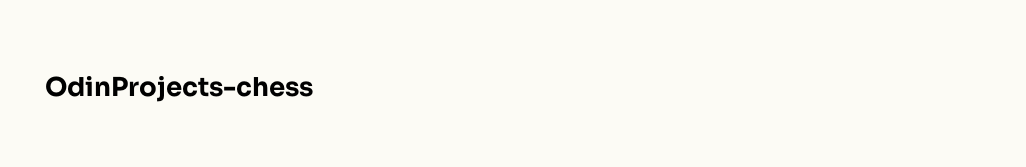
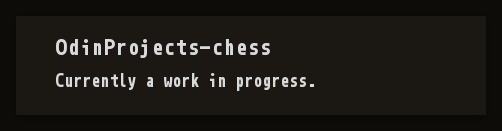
+ Currently a work in progress.

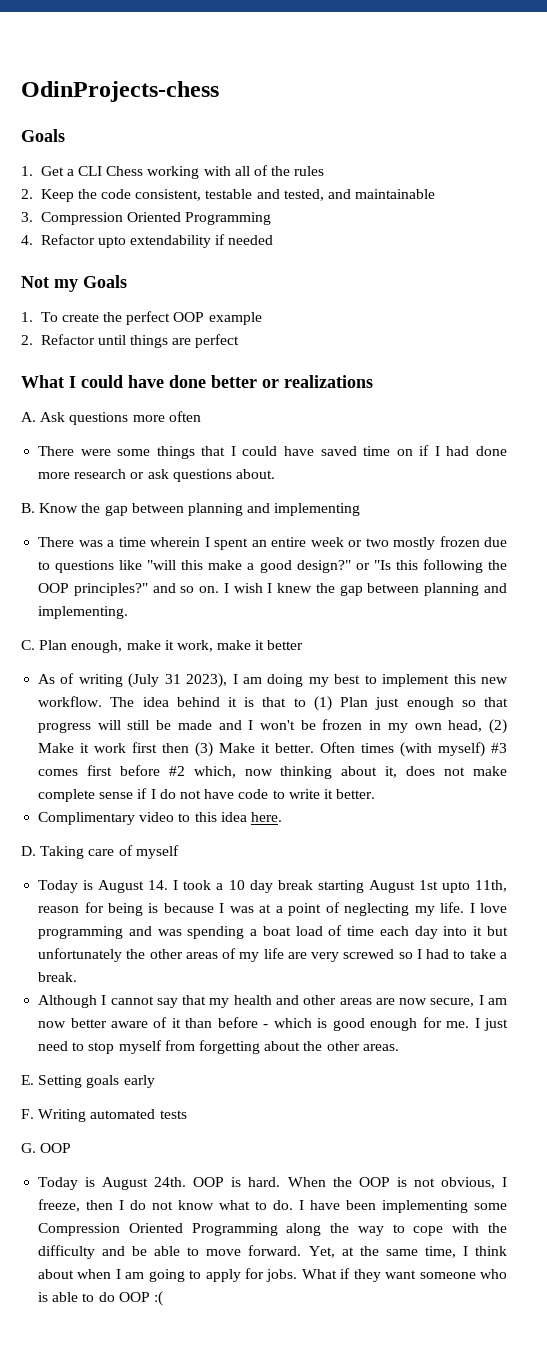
  OdinProjects-chess
- Currently a work in progress.
+ Goals
+ 1. Get a CLI Chess working with all of the rules
+ 2. Keep the code consistent, testable and tested, and maintainable
+ 3. Compression Oriented Programming
+ 4. Refactor upto extendability if needed
+ Not my Goals
+ 1. To create the perfect OOP example
+ 2. Refactor until things are perfect
+ What I could have done better or realizations
+ A. Ask questions more often
+ There were some things that I could have saved time on if I had done more research or ask questions about.
+ B. Know the gap between planning and implementing
+ There was a time wherein I spent an entire week or two mostly frozen due to questions like "will this make a good design?" or "Is this following the OOP principles?" and so on. I wish I knew the gap between planning and implementing.
+ C. Plan enough, make it work, make it better
+ As of writing (July 31 2023), I am doing my best to implement this new workflow. The idea behind it is that to (1) Plan just enough so that progress will still be made and I won't be frozen in my own head, (2) Make it work first then (3) Make it better. Often times (with myself) #3 comes first before #2 which, now thinking about it, does not make complete sense if I do not have code to write it better.
+ Complimentary video to this idea here.
+ D. Taking care of myself
+ Today is August 14. I took a 10 day break starting August 1st upto 11th, reason for being is because I was at a point of neglecting my life. I love programming and was spending a boat load of time each day into it but unfortunately the other areas of my life are very screwed so I had to take a break.
+ Although I cannot say that my health and other areas are now secure, I am now better aware of it than before - which is good enough for me. I just need to stop myself from forgetting about the other areas.
+ E. Setting goals early
+ F. Writing automated tests
+ G. OOP
+ Today is August 24th. OOP is hard. When the OOP is not obvious, I freeze, then I do not know what to do. I have been implementing some Compression Oriented Programming along the way to cope with the difficulty and be able to move forward. Yet, at the same time, I think about when I am going to apply for jobs. What if they want someone who is able to do OOP :(

